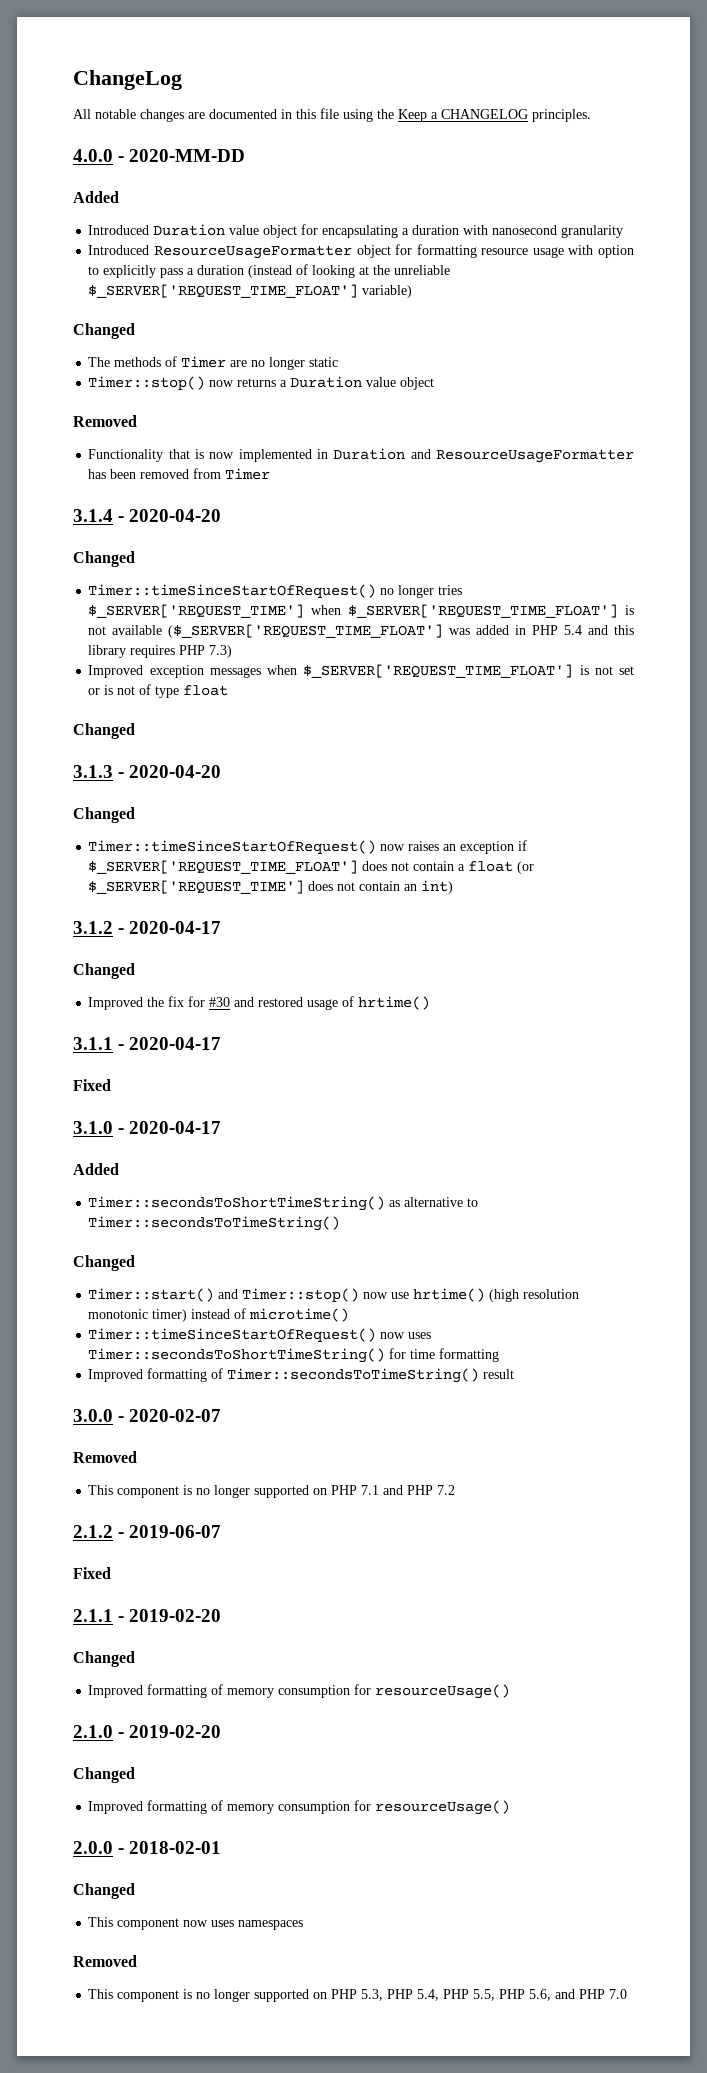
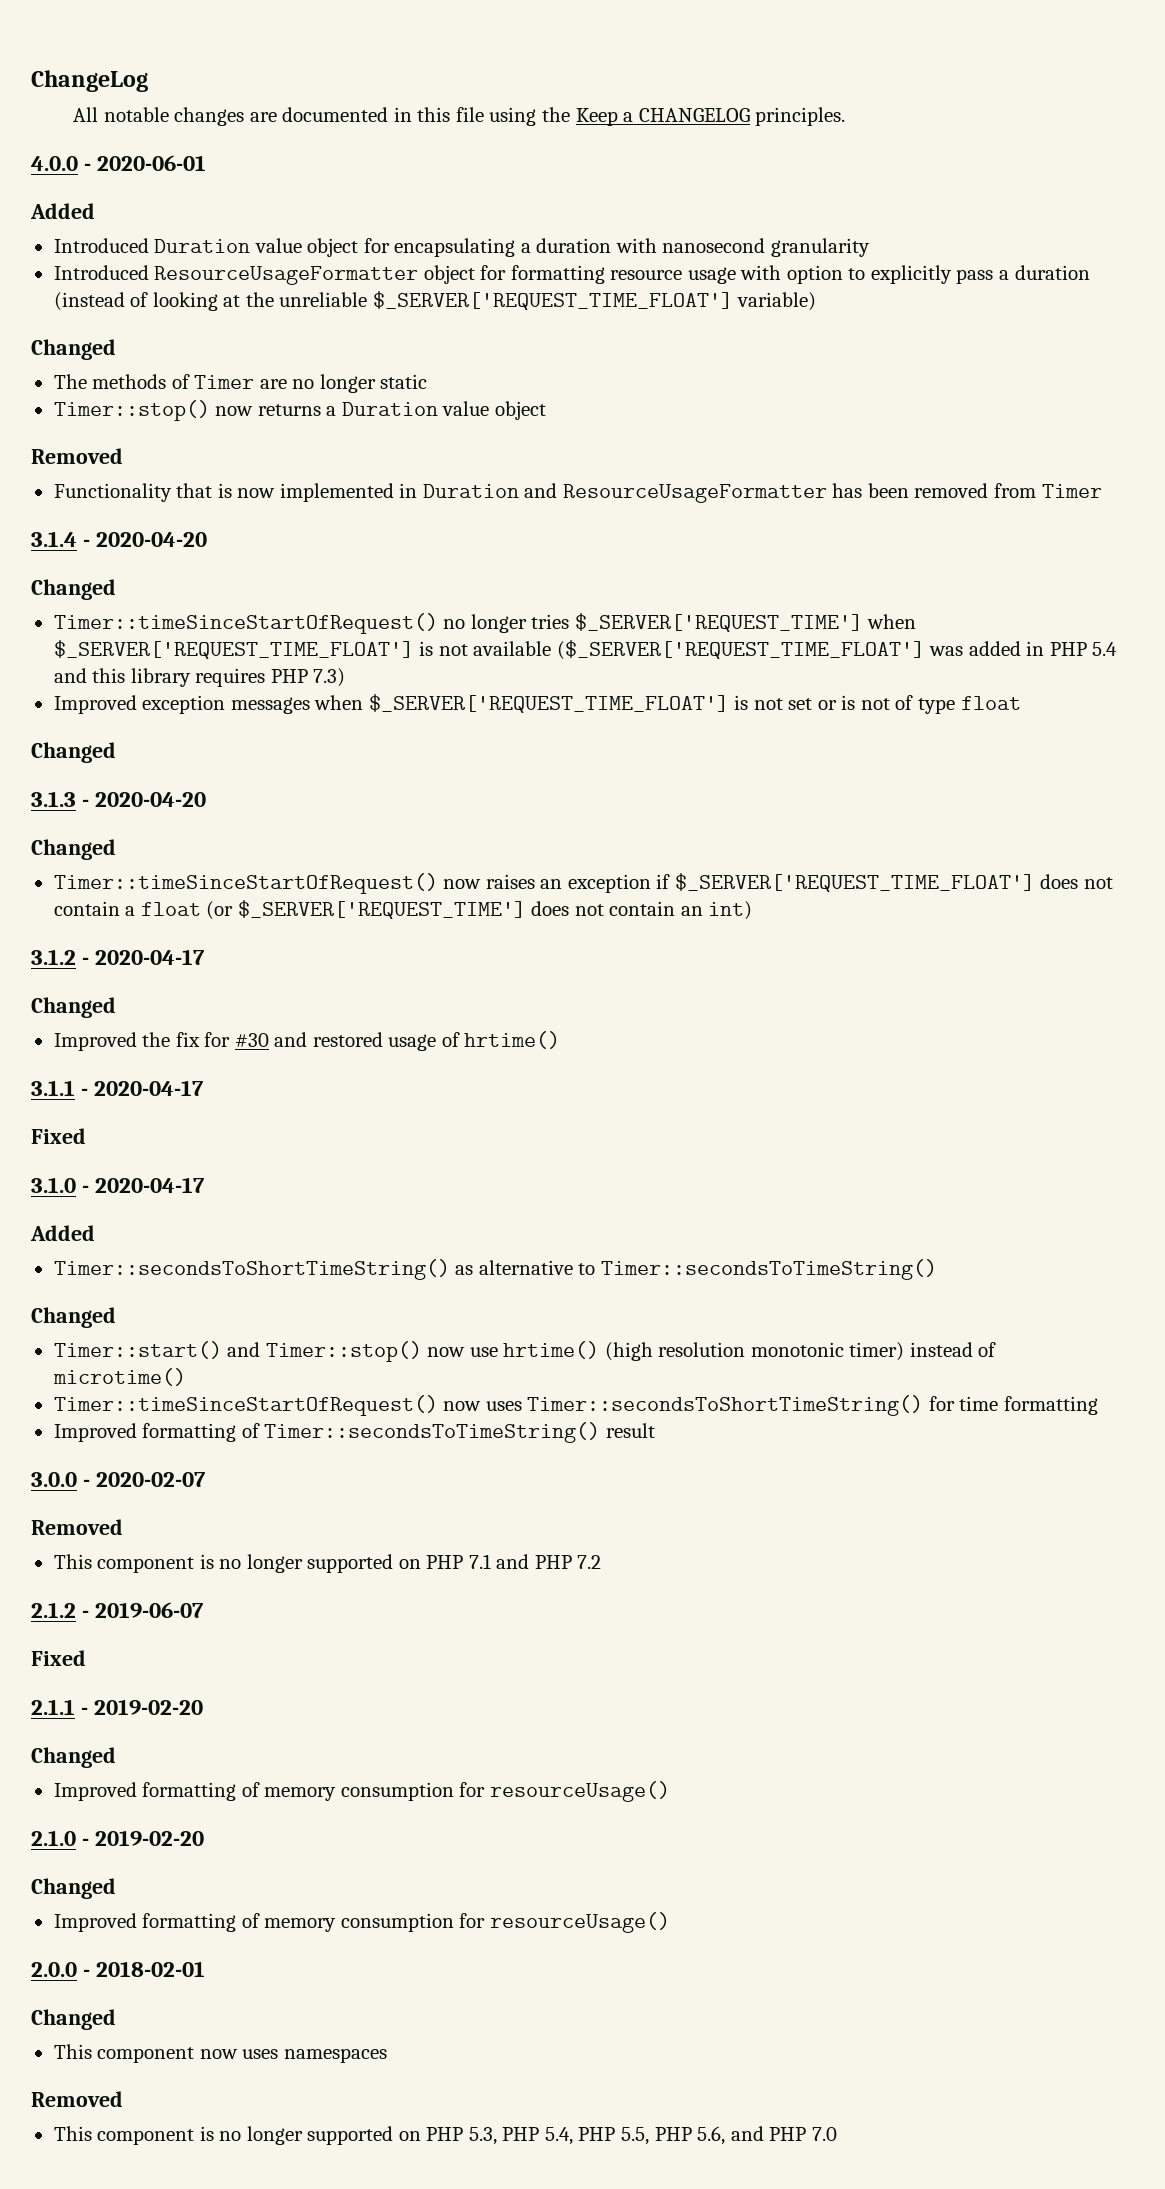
- 4.0.0 - 2020-MM-DD
+ 4.0.0 - 2020-06-01

